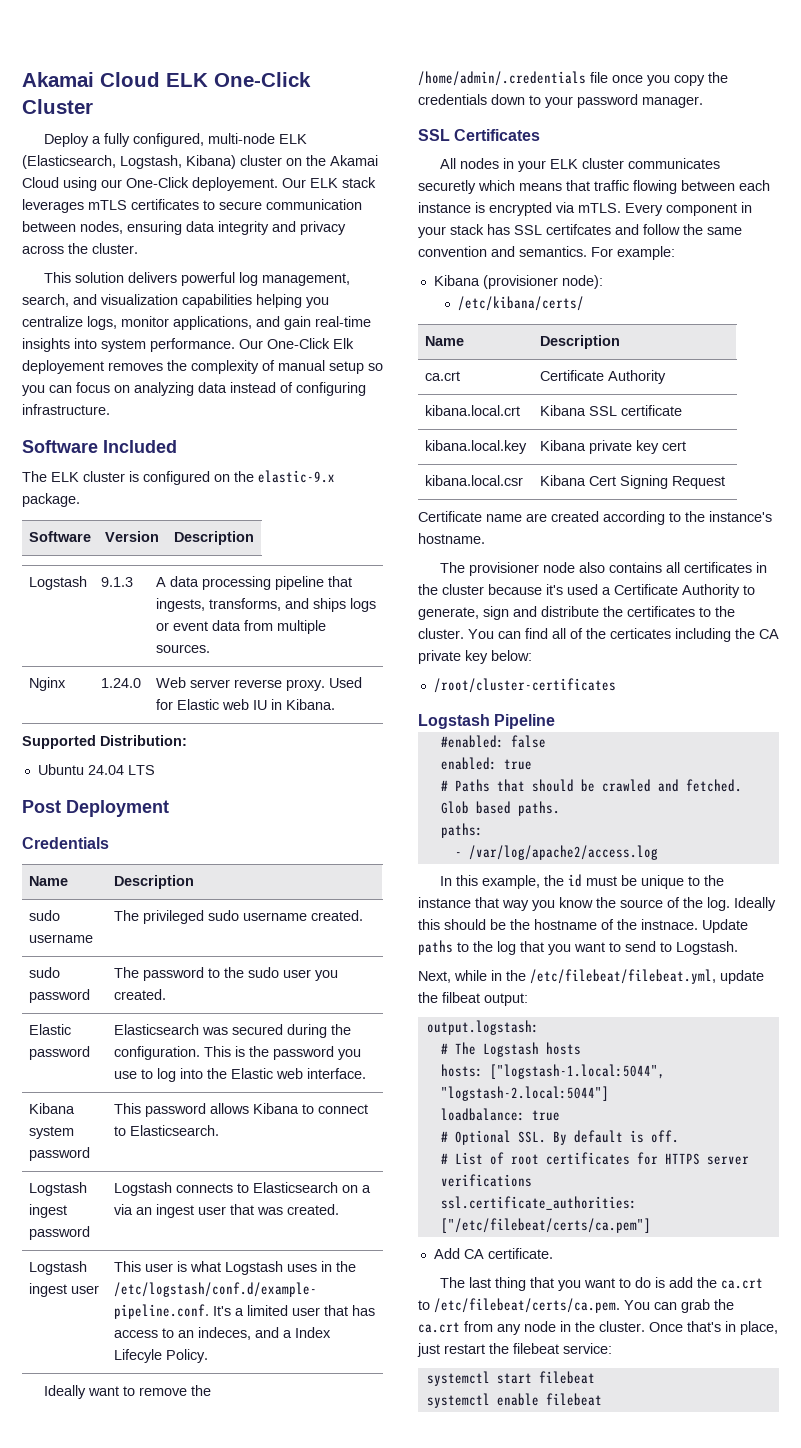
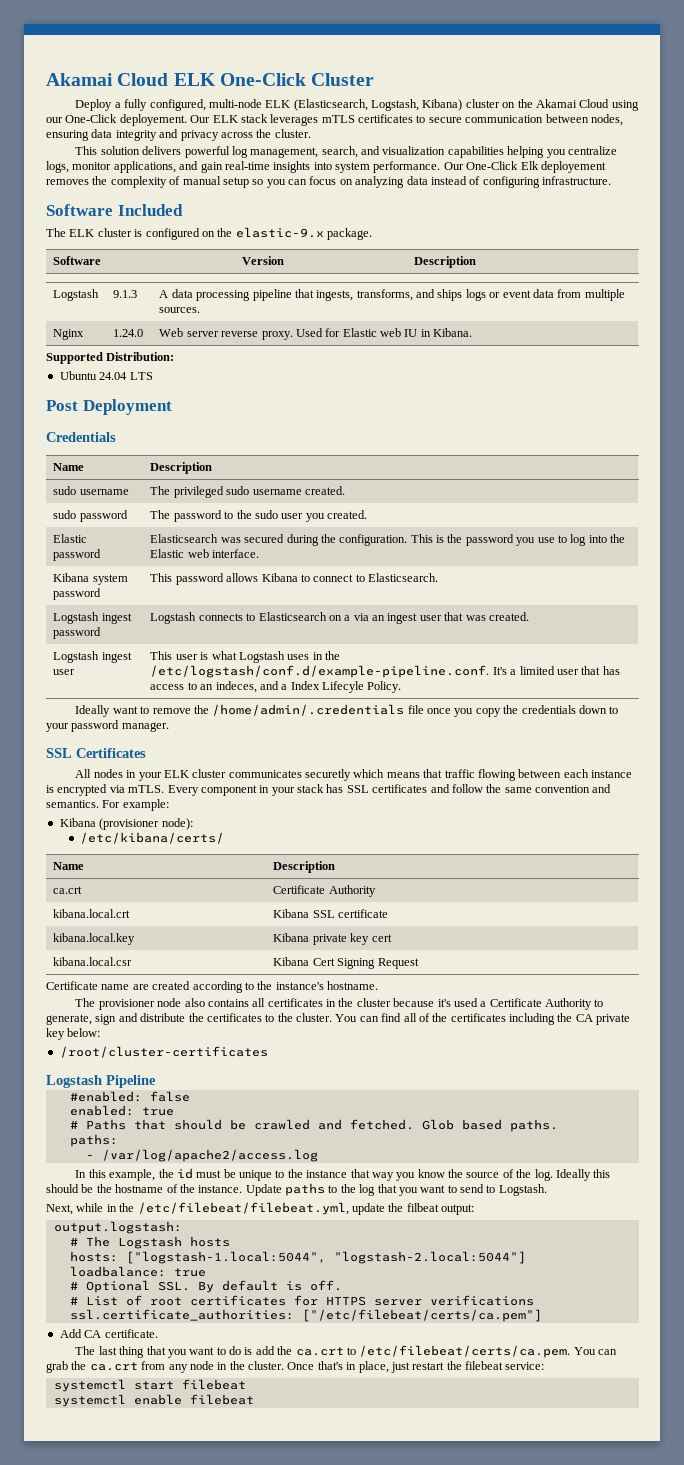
- Every component in your stack has SSL certifcates and follow the same convention and semantics.
+ Every component in your stack has SSL certificates and follow the same convention and semantics.
- You can find all of the certicates including the CA private key below:
+ You can find all of the certificates including the CA private key below:
- Ideally this should be the hostname of the instnace.
+ Ideally this should be the hostname of the instance.

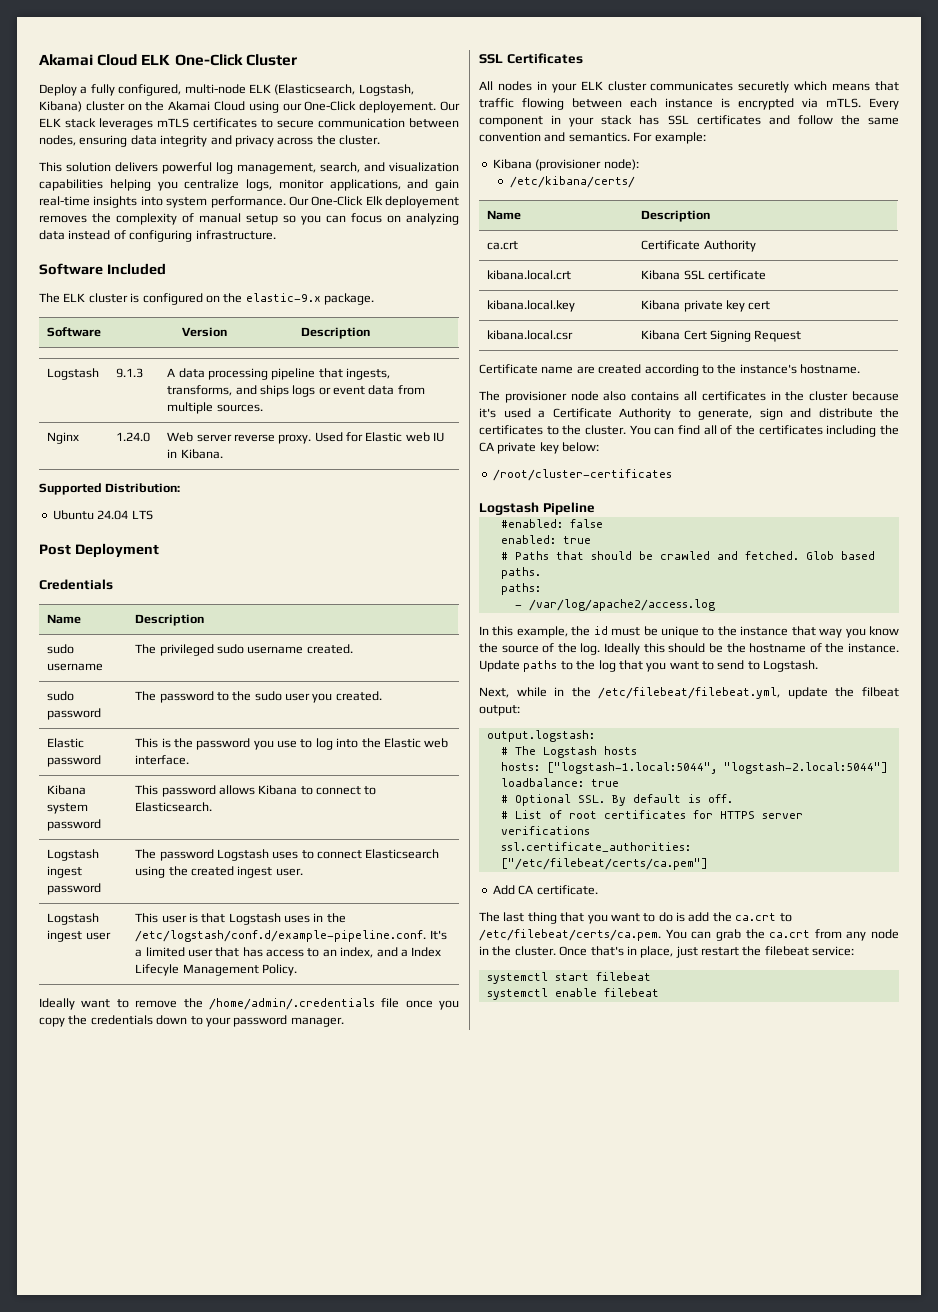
- Elastic password | Elasticsearch was secured during the configuration. This is the password you use to log into the Elastic web interface.
+ Elastic password | This is the password you use to log into the Elastic web interface.
- Logstash ingest password | Logstash connects to Elasticsearch on a via an ingest user that was created.
+ Logstash ingest password | The password Logstash uses to connect Elasticsearch using the created ingest user.
- Logstash ingest user | This user is what Logstash uses in the /etc/logstash/conf.d/example-pipeline.conf. It's a limited user that has access to an indeces, and a Index Lifecyle Policy.
+ Logstash ingest user | This user is that Logstash uses in the /etc/logstash/conf.d/example-pipeline.conf. It's a limited user that has access to an index, and a Index Lifecyle Management Policy.

